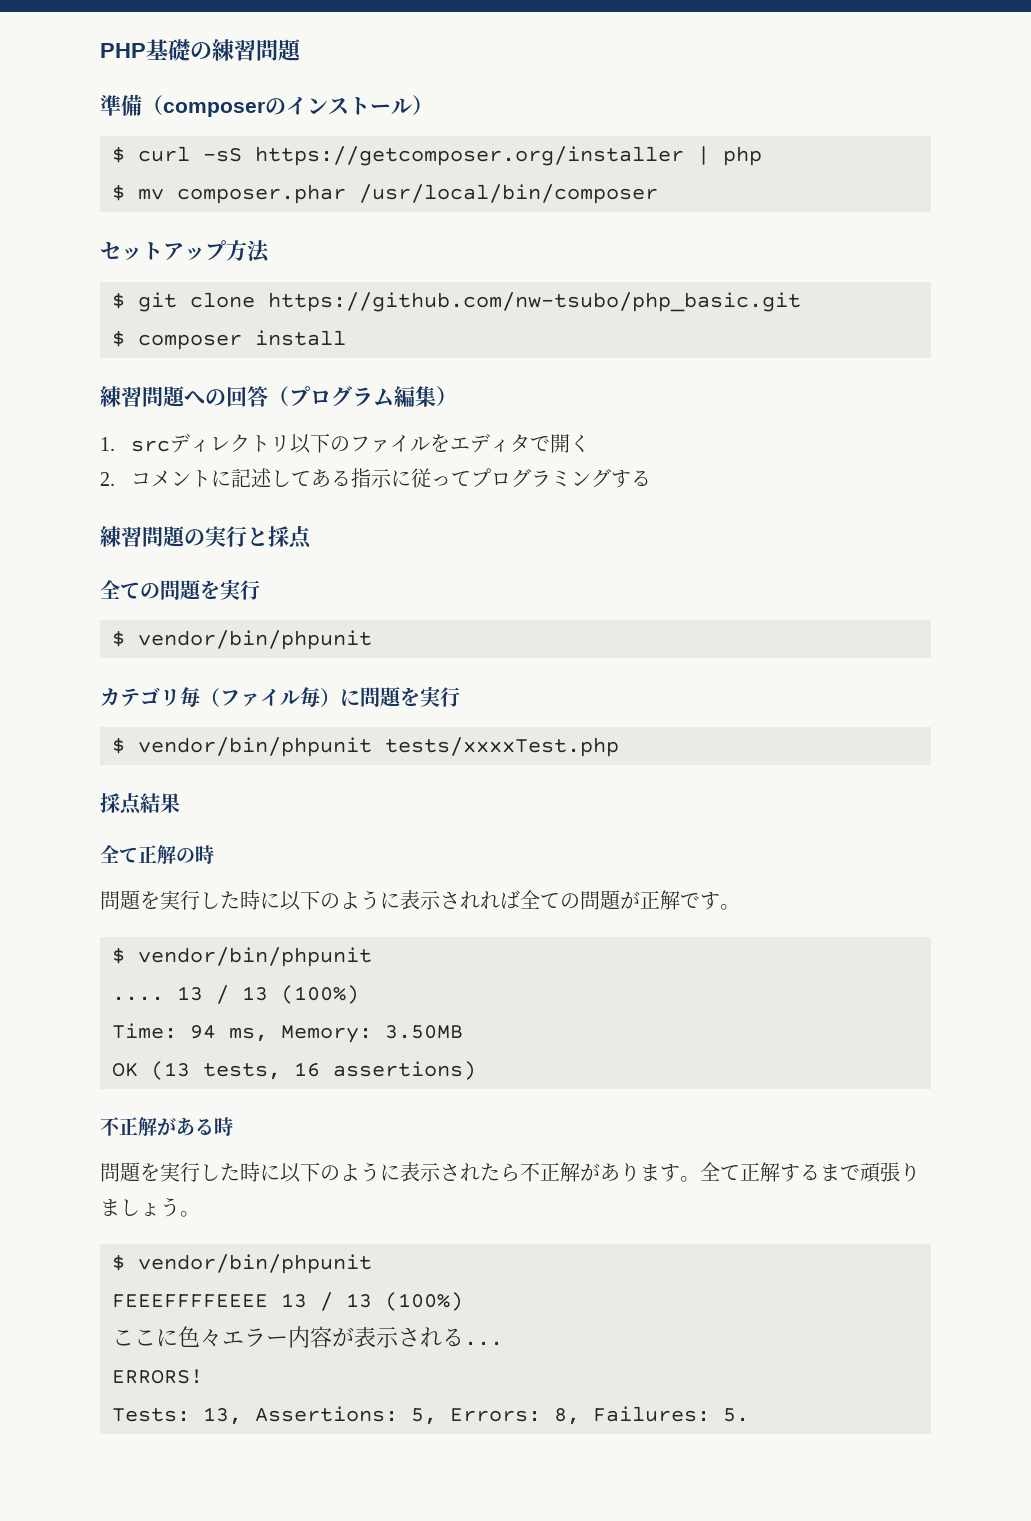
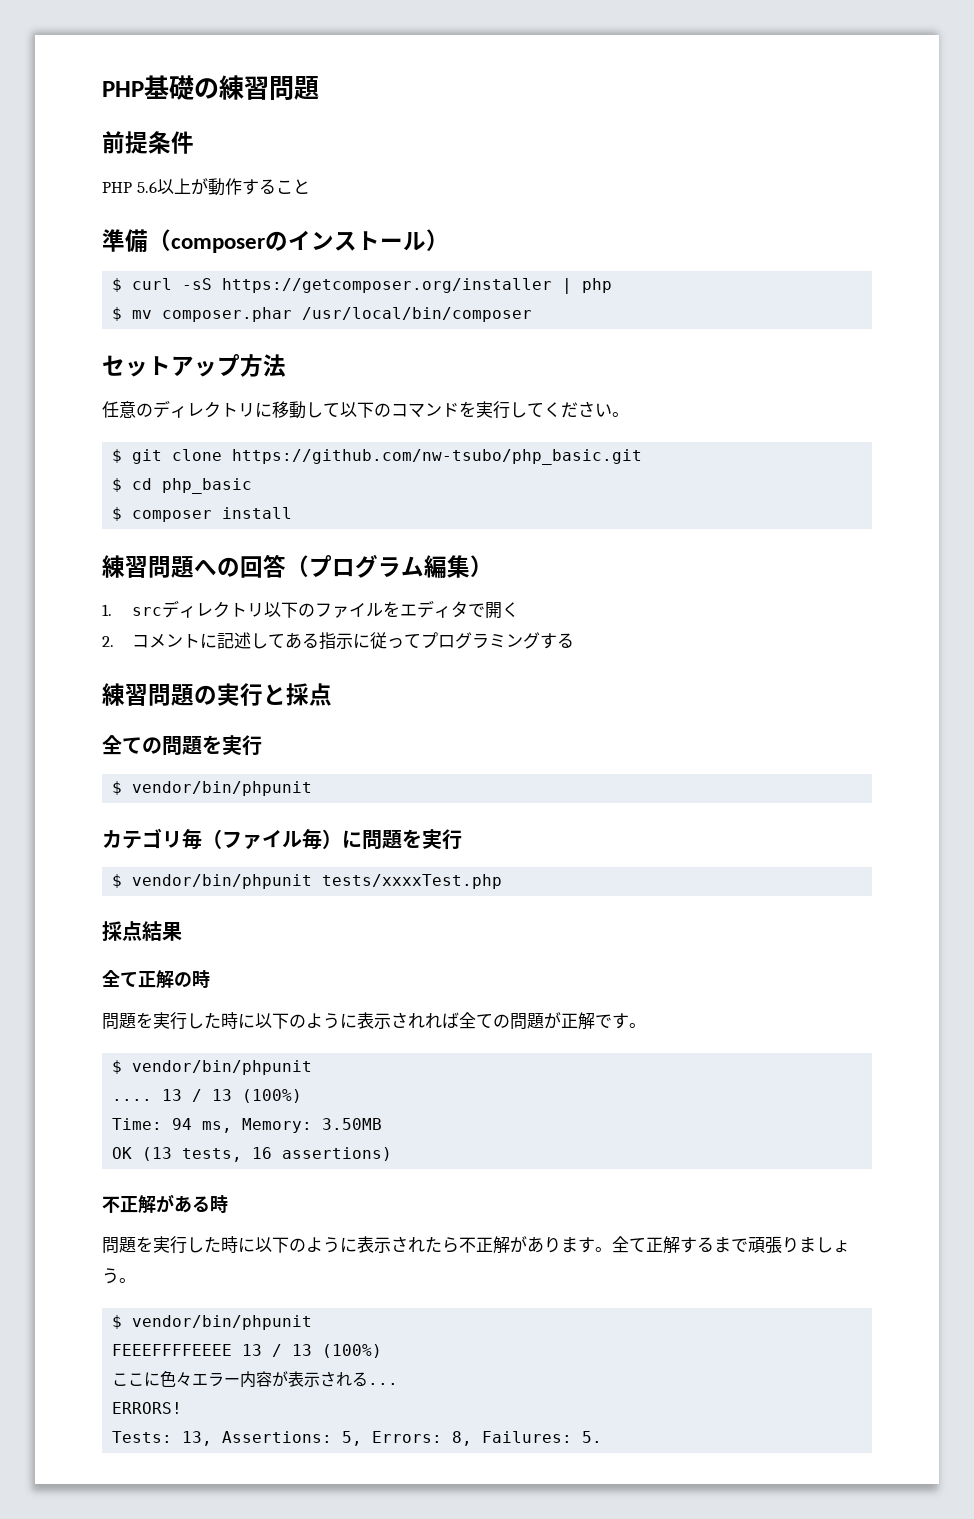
+ 前提条件
+ PHP 5.6以上が動作すること
+ 任意のディレクトリに移動して以下のコマンドを実行してください。
+ $ cd php_basic

